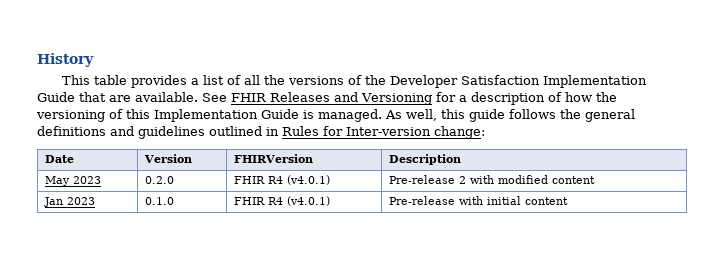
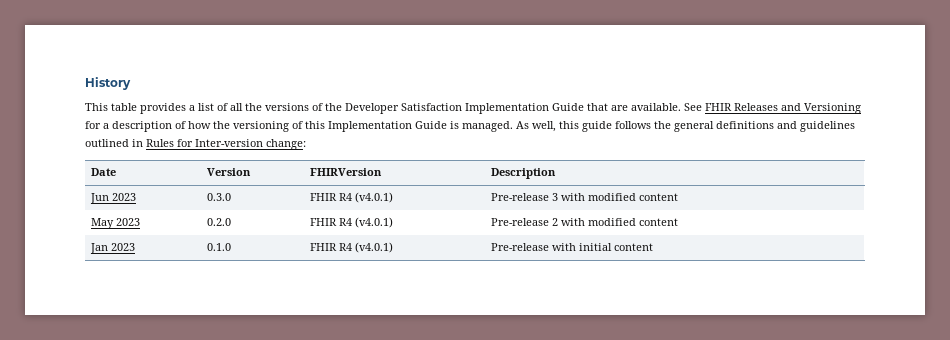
+ Jun 2023 | 0.3.0 | FHIR R4 (v4.0.1) | Pre-release 3 with modified content

